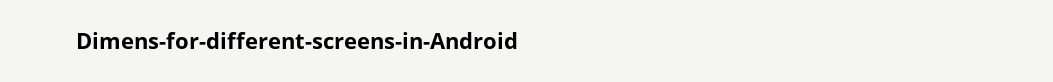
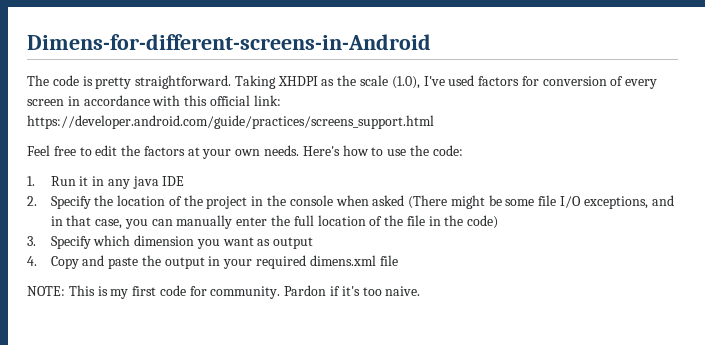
+ The code is pretty straightforward. Taking XHDPI as the scale (1.0), I've used factors for conversion of every screen in accordance with this official link: https://developer.android.com/guide/practices/screens_support.html
+ Feel free to edit the factors at your own needs. Here's how to use the code:
+ 1. Run it in any java IDE
+ 2. Specify the location of the project in the console when asked (There might be some file I/O exceptions, and in that case, you can manually enter the full location of the file in the code)
+ 3. Specify which dimension you want as output
+ 4. Copy and paste the output in your required dimens.xml file
+ NOTE: This is my first code for community. Pardon if it's too naive.

